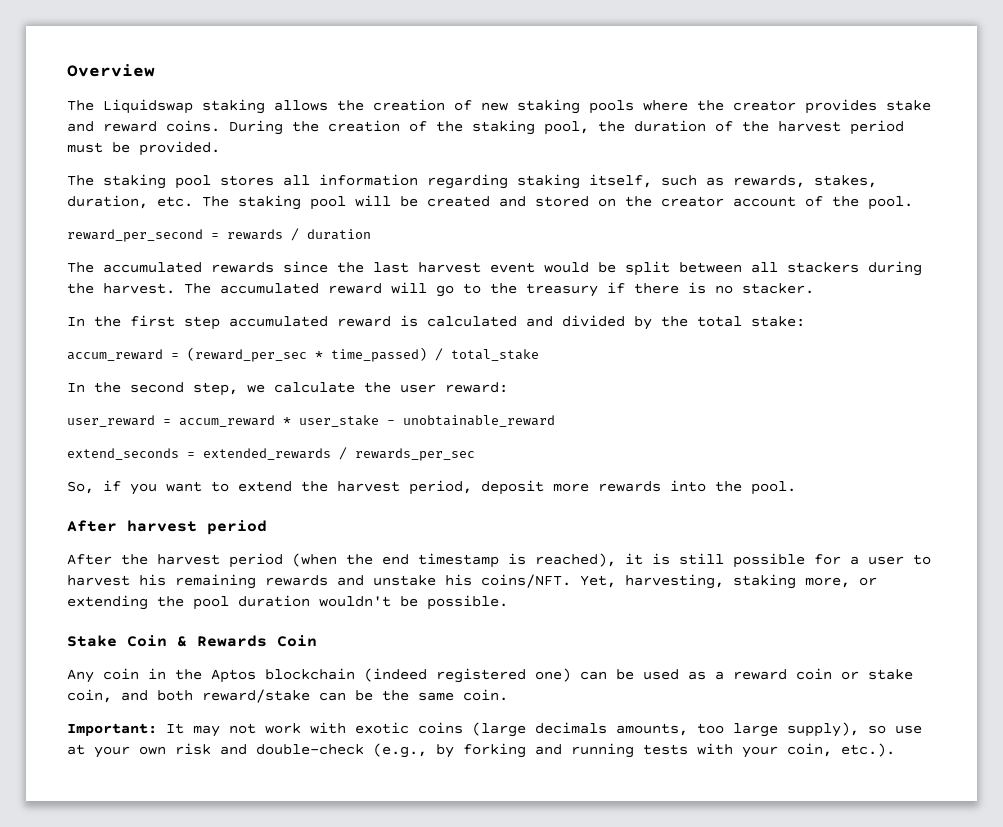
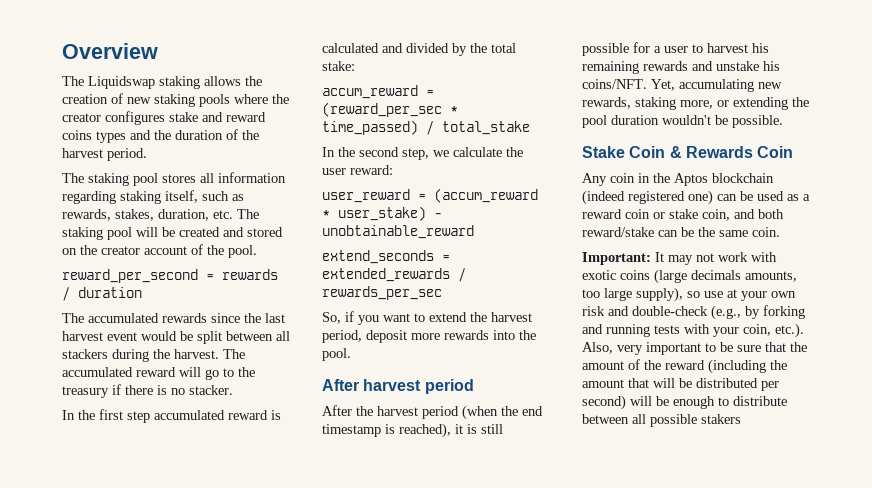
- The Liquidswap staking allows the creation of new staking pools where the creator provides stake and reward coins. During the creation of the staking pool, the duration of the harvest period must be provided.
+ The Liquidswap staking allows the creation of new staking pools where the creator configures stake and reward coins types and the duration of the harvest period.
- user_reward = accum_reward * user_stake - unobtainable_reward
+ user_reward = (accum_reward * user_stake) - unobtainable_reward
- Yet, harvesting, staking more, or extending the pool duration wouldn't be possible.
+ Yet, accumulating new rewards, staking more, or extending the pool duration wouldn't be possible.
- Important: It may not work with exotic coins (large decimals amounts, too large supply), so use at your own risk and double-check (e.g., by forking and running tests with your coin, etc.).
+ Important: It may not work with exotic coins (large decimals amounts, too large supply), so use at your own risk and double-check (e.g., by forking and running tests with your coin, etc.). Also, very important to be sure that the amount of the reward (including the amount that will be distributed per second) will be enough to distribute between all possible stakers

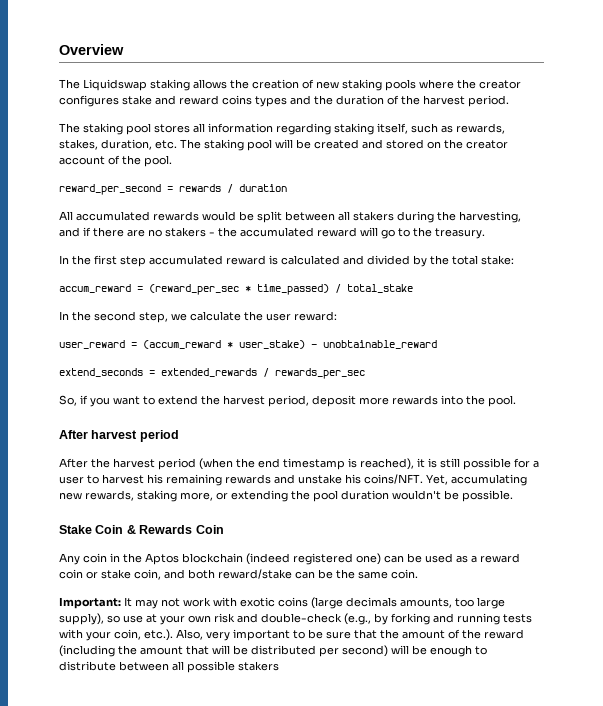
- The accumulated rewards since the last harvest event would be split between all stackers during the harvest. The accumulated reward will go to the treasury if there is no stacker.
+ All accumulated rewards would be split between all stakers during the harvesting, and if there are no stakers - the accumulated reward will go to the treasury.

